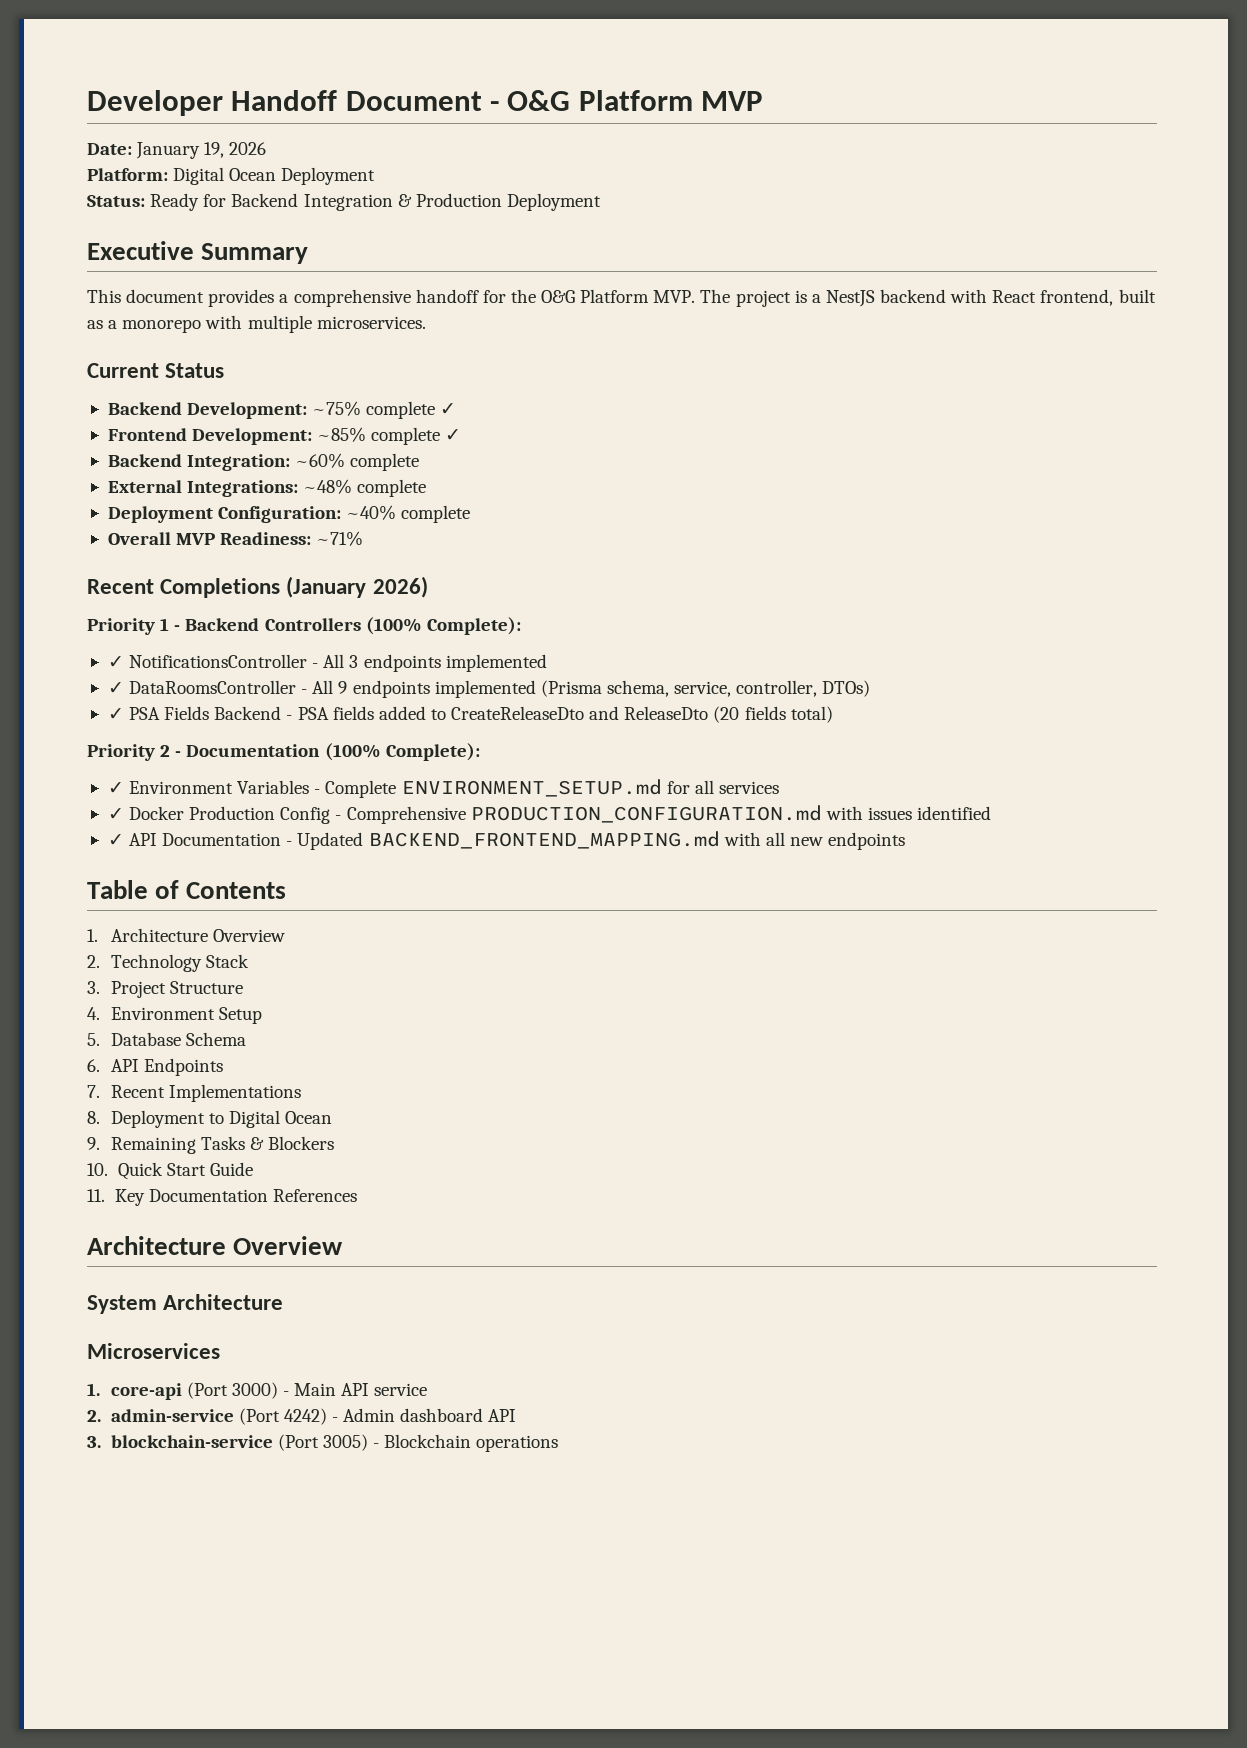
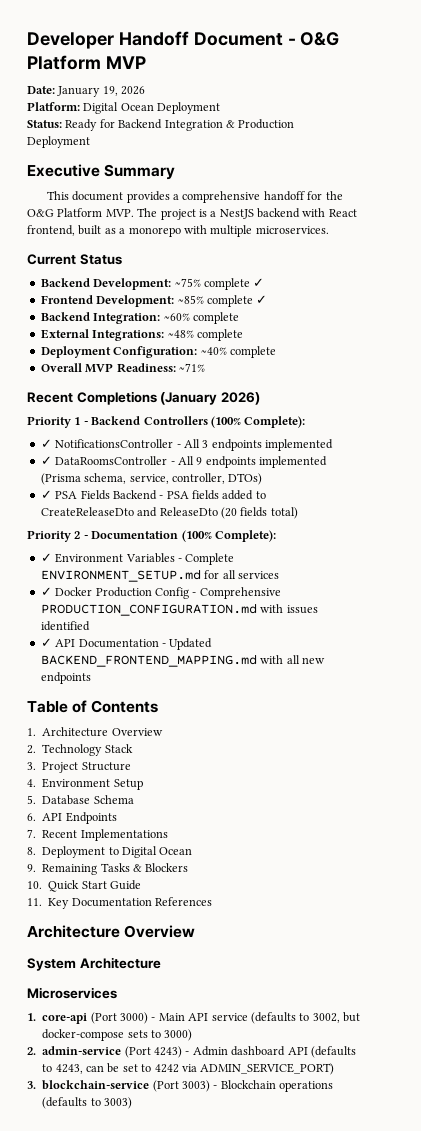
- 1. core-api (Port 3000) - Main API service
+ 1. core-api (Port 3000) - Main API service (defaults to 3002, but docker-compose sets to 3000)
- 2. admin-service (Port 4242) - Admin dashboard API
+ 2. admin-service (Port 4243) - Admin dashboard API (defaults to 4243, can be set to 4242 via ADMIN_SERVICE_PORT)
- 3. blockchain-service (Port 3005) - Blockchain operations
+ 3. blockchain-service (Port 3003) - Blockchain operations (defaults to 3003)

